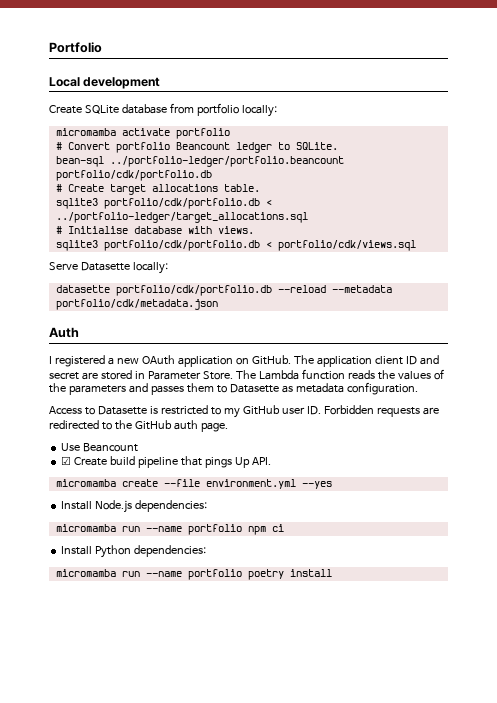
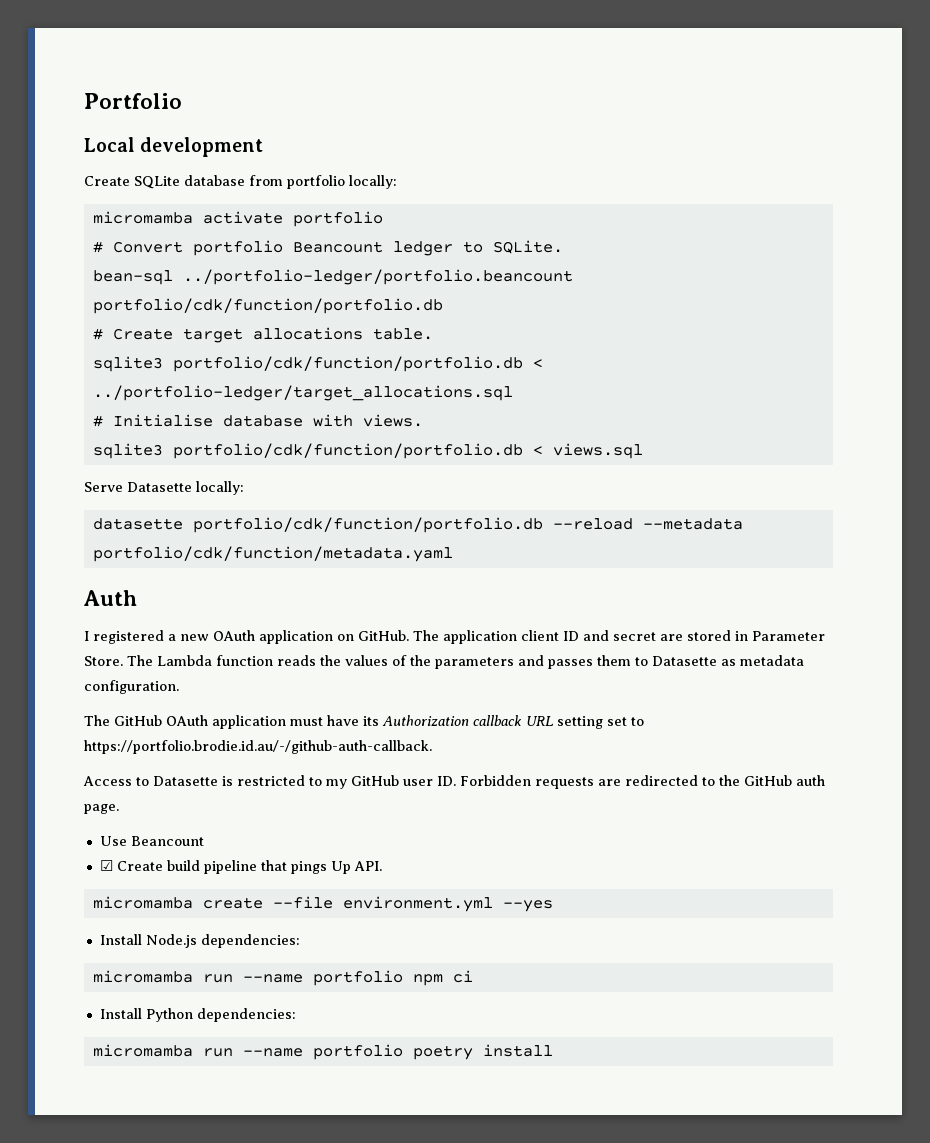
- bean-sql ../portfolio-ledger/portfolio.beancount portfolio/cdk/portfolio.db
+ bean-sql ../portfolio-ledger/portfolio.beancount portfolio/cdk/function/portfolio.db
- sqlite3 portfolio/cdk/portfolio.db < ../portfolio-ledger/target_allocations.sql
+ sqlite3 portfolio/cdk/function/portfolio.db < ../portfolio-ledger/target_allocations.sql
- sqlite3 portfolio/cdk/portfolio.db < portfolio/cdk/views.sql
+ sqlite3 portfolio/cdk/function/portfolio.db < views.sql
- datasette portfolio/cdk/portfolio.db --reload --metadata portfolio/cdk/metadata.json
+ datasette portfolio/cdk/function/portfolio.db --reload --metadata portfolio/cdk/function/metadata.yaml
+ The GitHub OAuth application must have its Authorization callback URL setting set to https://portfolio.brodie.id.au/-/github-auth-callback.

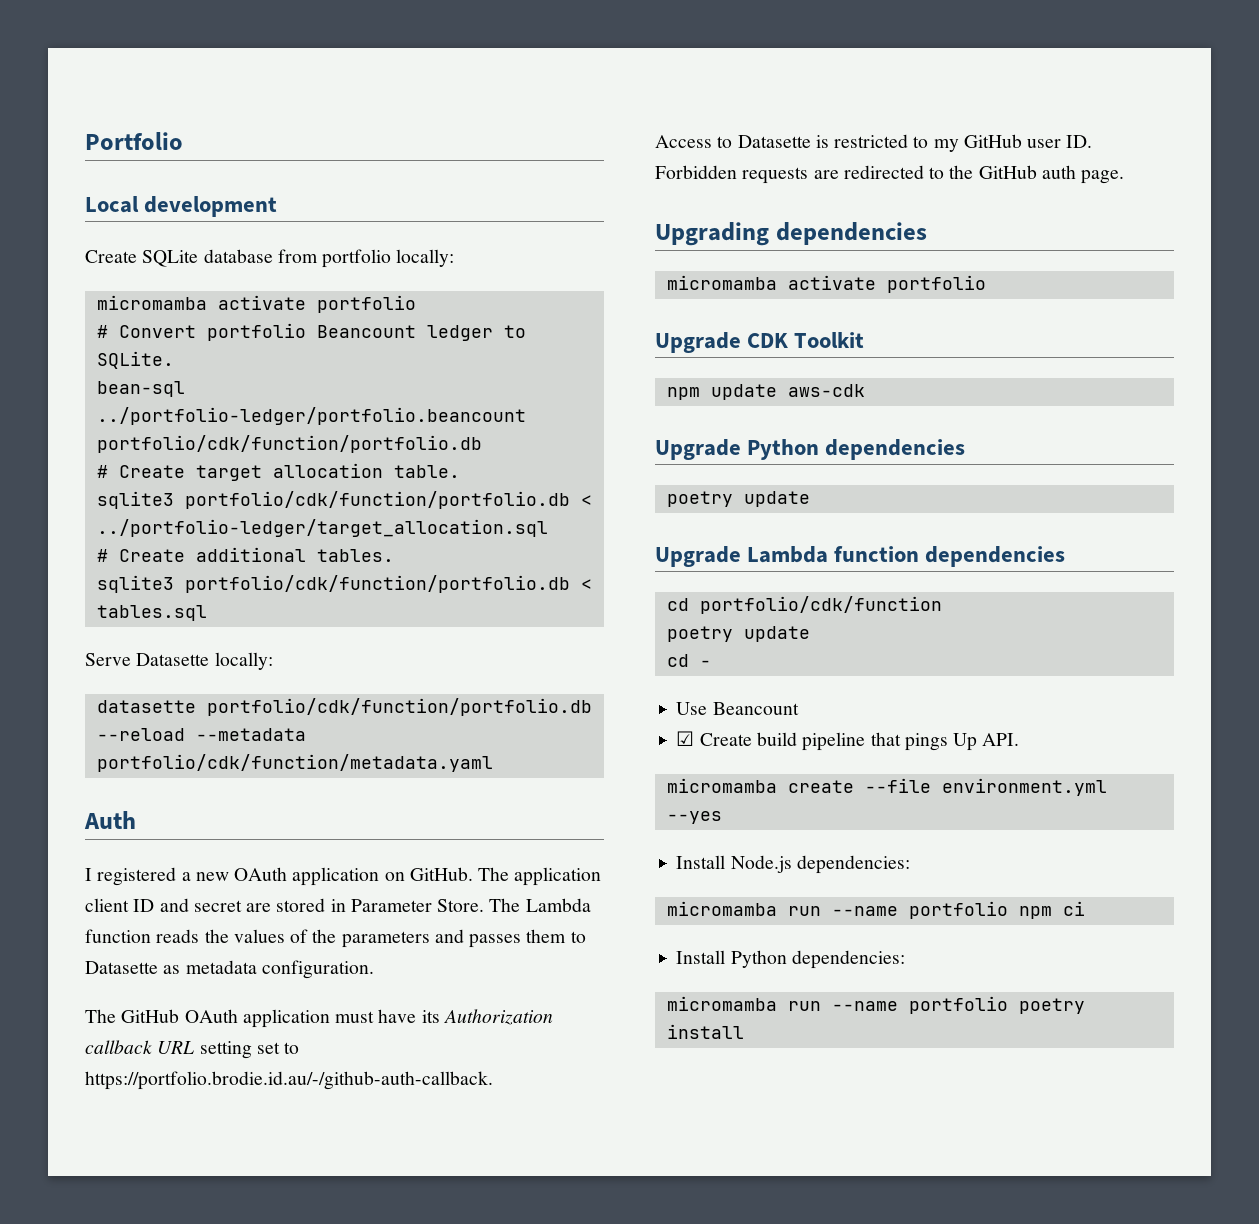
- # Create target allocations table.
+ # Create target allocation table.
- sqlite3 portfolio/cdk/function/portfolio.db < ../portfolio-ledger/target_allocations.sql
- # Initialise database with views.
- sqlite3 portfolio/cdk/function/portfolio.db < views.sql
+ sqlite3 portfolio/cdk/function/portfolio.db < ../portfolio-ledger/target_allocation.sql
+ # Create additional tables.
+ sqlite3 portfolio/cdk/function/portfolio.db < tables.sql
+ Upgrading dependencies
+ micromamba activate portfolio
+ Upgrade CDK Toolkit
+ npm update aws-cdk
+ Upgrade Python dependencies
+ poetry update
+ Upgrade Lambda function dependencies
+ cd portfolio/cdk/function
+ poetry update
+ cd -

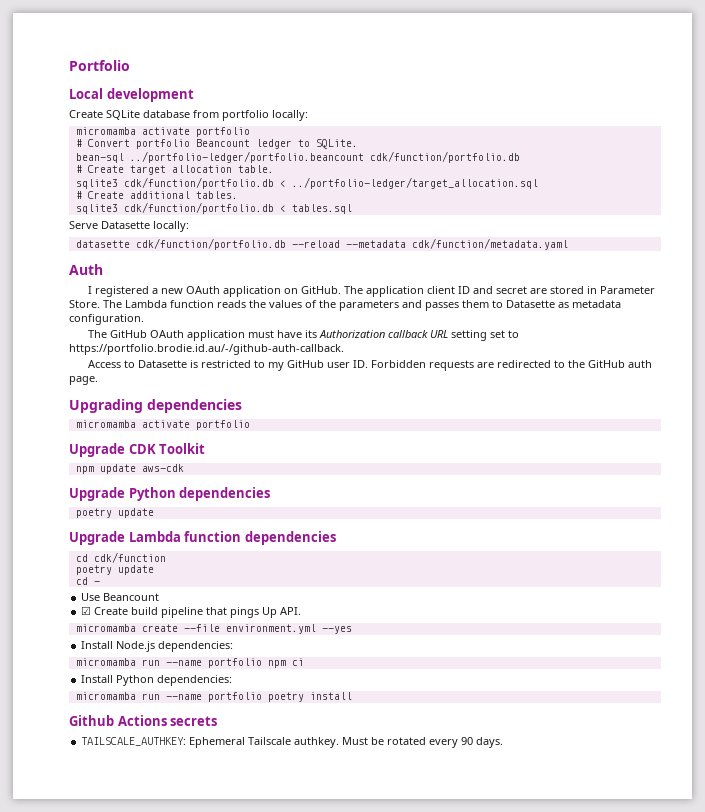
- bean-sql ../portfolio-ledger/portfolio.beancount portfolio/cdk/function/portfolio.db
+ bean-sql ../portfolio-ledger/portfolio.beancount cdk/function/portfolio.db
- sqlite3 portfolio/cdk/function/portfolio.db < ../portfolio-ledger/target_allocation.sql
+ sqlite3 cdk/function/portfolio.db < ../portfolio-ledger/target_allocation.sql
- sqlite3 portfolio/cdk/function/portfolio.db < tables.sql
+ sqlite3 cdk/function/portfolio.db < tables.sql
- datasette portfolio/cdk/function/portfolio.db --reload --metadata portfolio/cdk/function/metadata.yaml
+ datasette cdk/function/portfolio.db --reload --metadata cdk/function/metadata.yaml
- cd portfolio/cdk/function
+ cd cdk/function
+ Github Actions secrets
+ TAILSCALE_AUTHKEY: Ephemeral Tailscale authkey. Must be rotated every 90 days.

